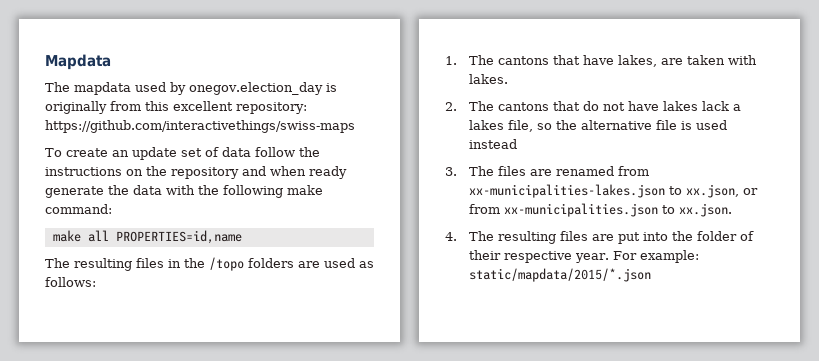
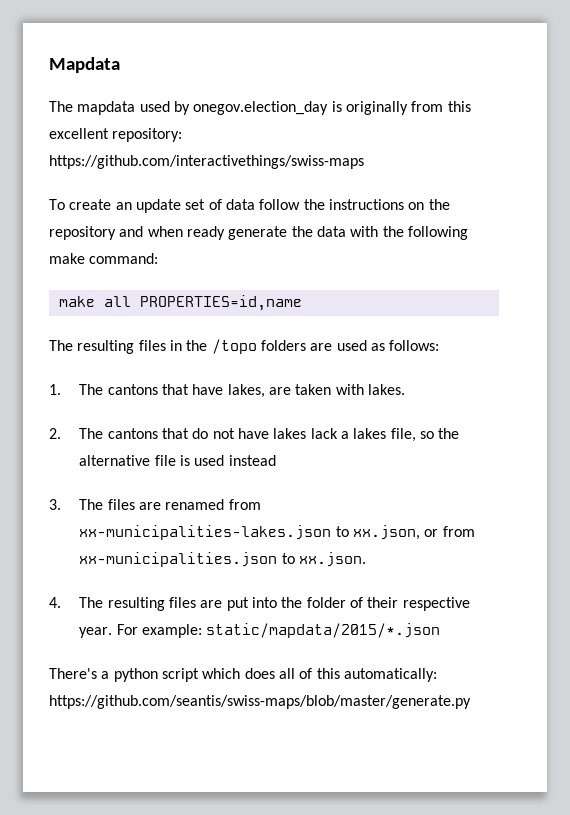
+ There's a python script which does all of this automatically: https://github.com/seantis/swiss-maps/blob/master/generate.py

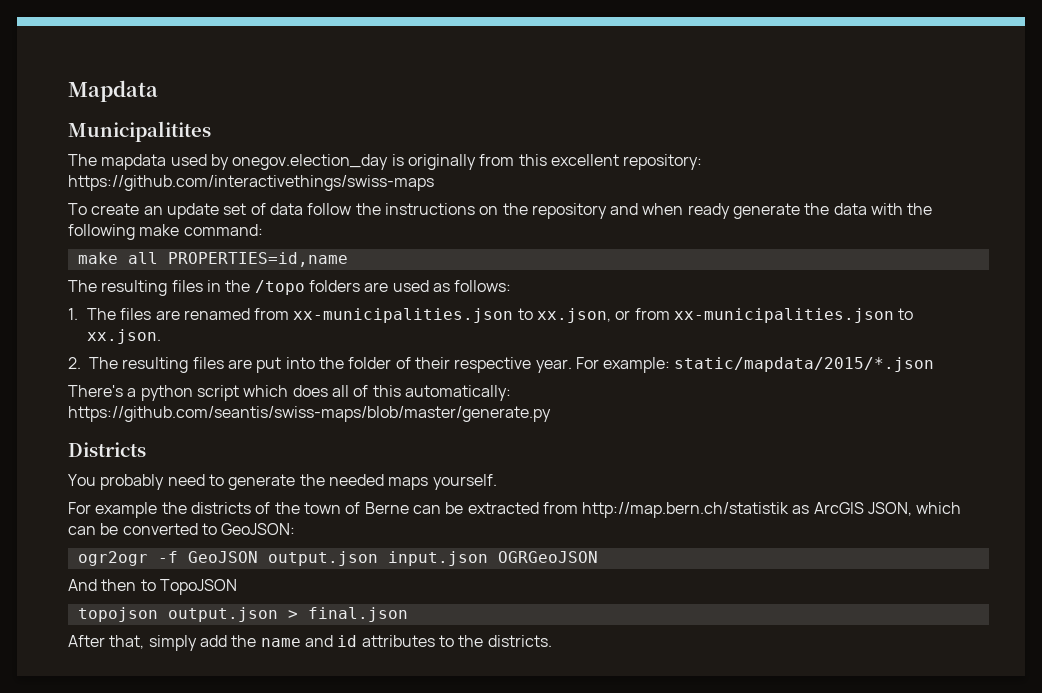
+ Municipalitites
- 1. The cantons that have lakes, are taken with lakes.
- 2. The cantons that do not have lakes lack a lakes file, so the alternative file is used instead
- 3. The files are renamed from xx-municipalities-lakes.json to xx.json, or from xx-municipalities.json to xx.json.
+ 1. The files are renamed from xx-municipalities.json to xx.json, or from xx-municipalities.json to xx.json.
- 4. The resulting files are put into the folder of their respective year.
+ 2. The resulting files are put into the folder of their respective year.
+ Districts
+ You probably need to generate the needed maps yourself.
+ For example the districts of the town of Berne can be extracted from http://map.bern.ch/statistik as ArcGIS JSON, which can be converted to GeoJSON:
+ ogr2ogr -f GeoJSON output.json input.json OGRGeoJSON
+ And then to TopoJSON
+ topojson output.json > final.json
+ After that, simply add the name and id attributes to the districts.

